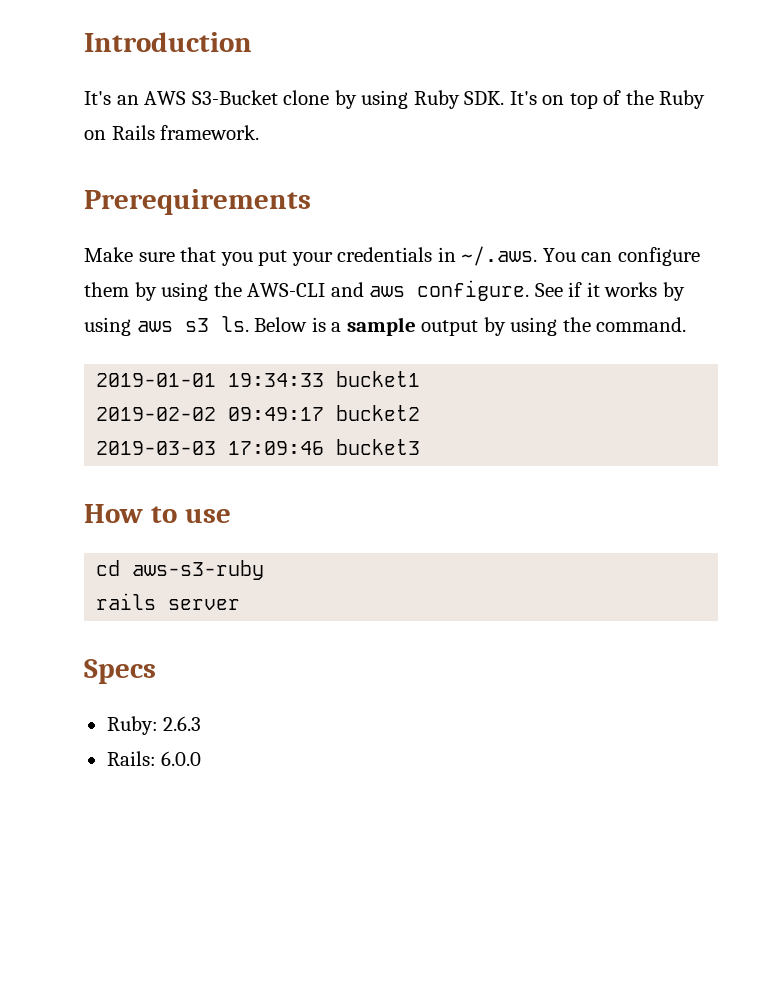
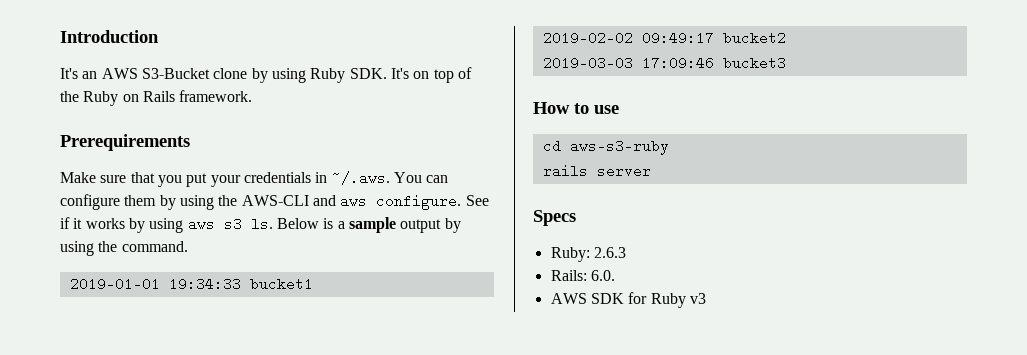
- Rails: 6.0.0
+ Rails: 6.0.
+ AWS SDK for Ruby v3

